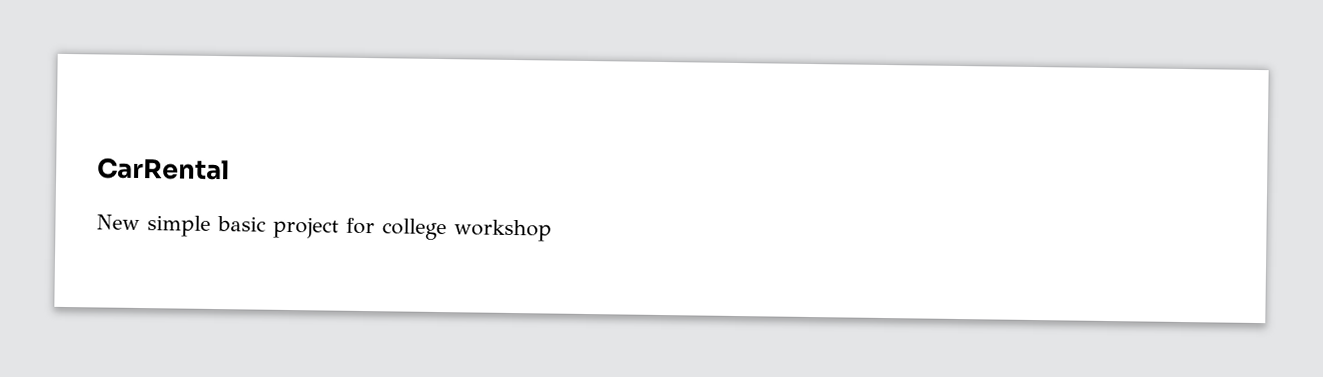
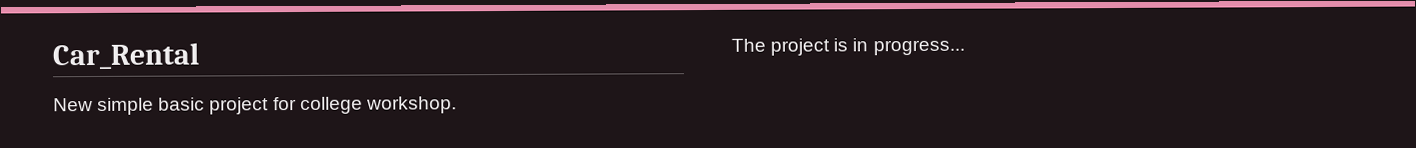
- CarRental
+ Car_Rental
- New simple basic project for college workshop
+ New simple basic project for college workshop.
+ The project is in progress...

